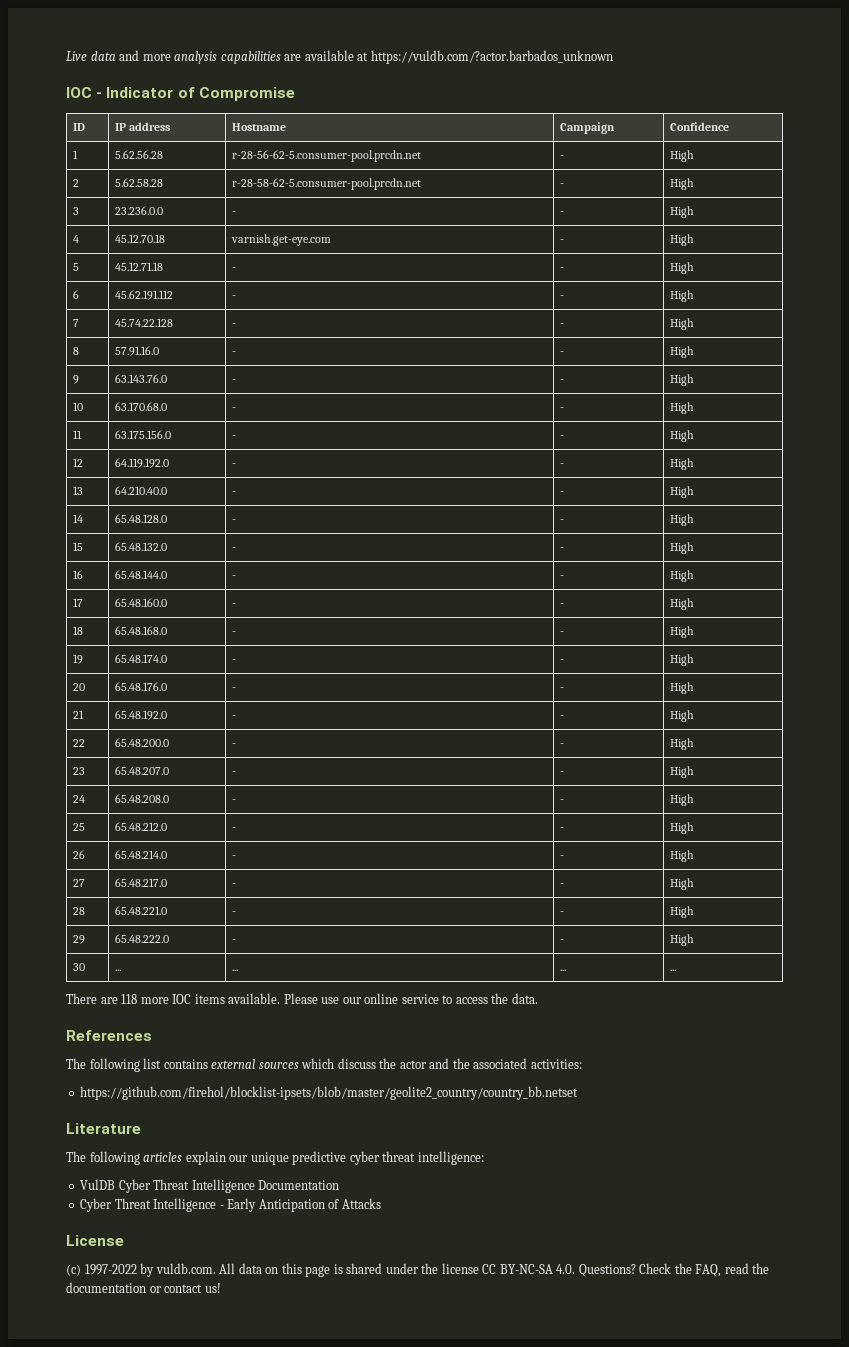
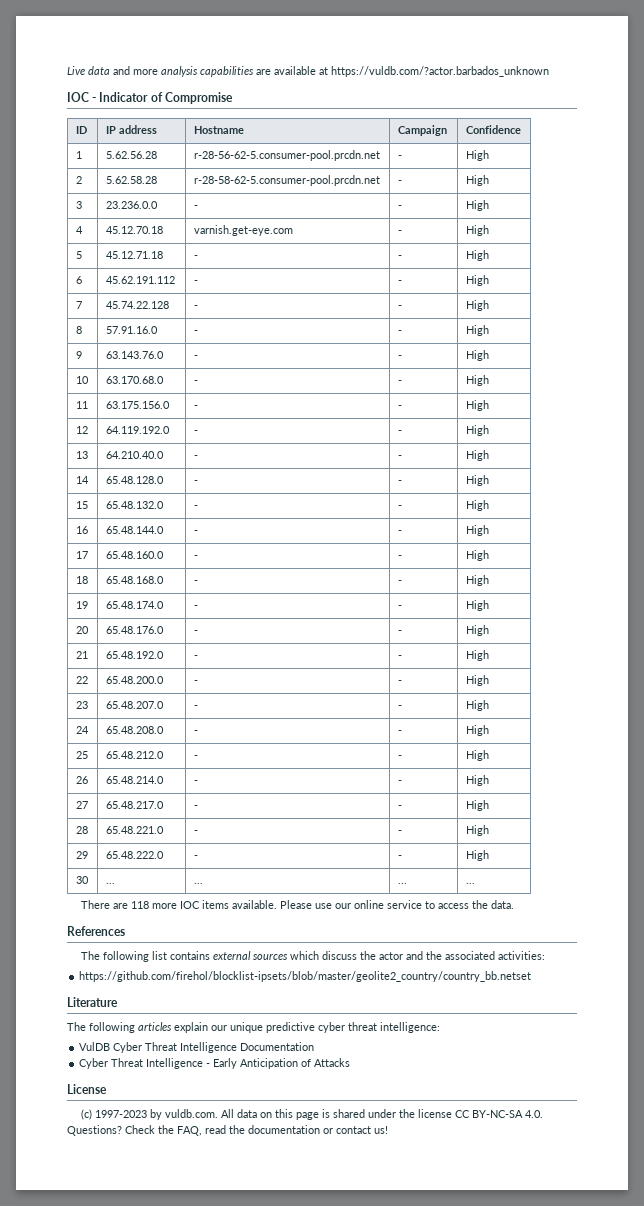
- (c) 1997-2022 by vuldb.com. All data on this page is shared under the license CC BY-NC-SA 4.0. Questions?
+ (c) 1997-2023 by vuldb.com. All data on this page is shared under the license CC BY-NC-SA 4.0. Questions?

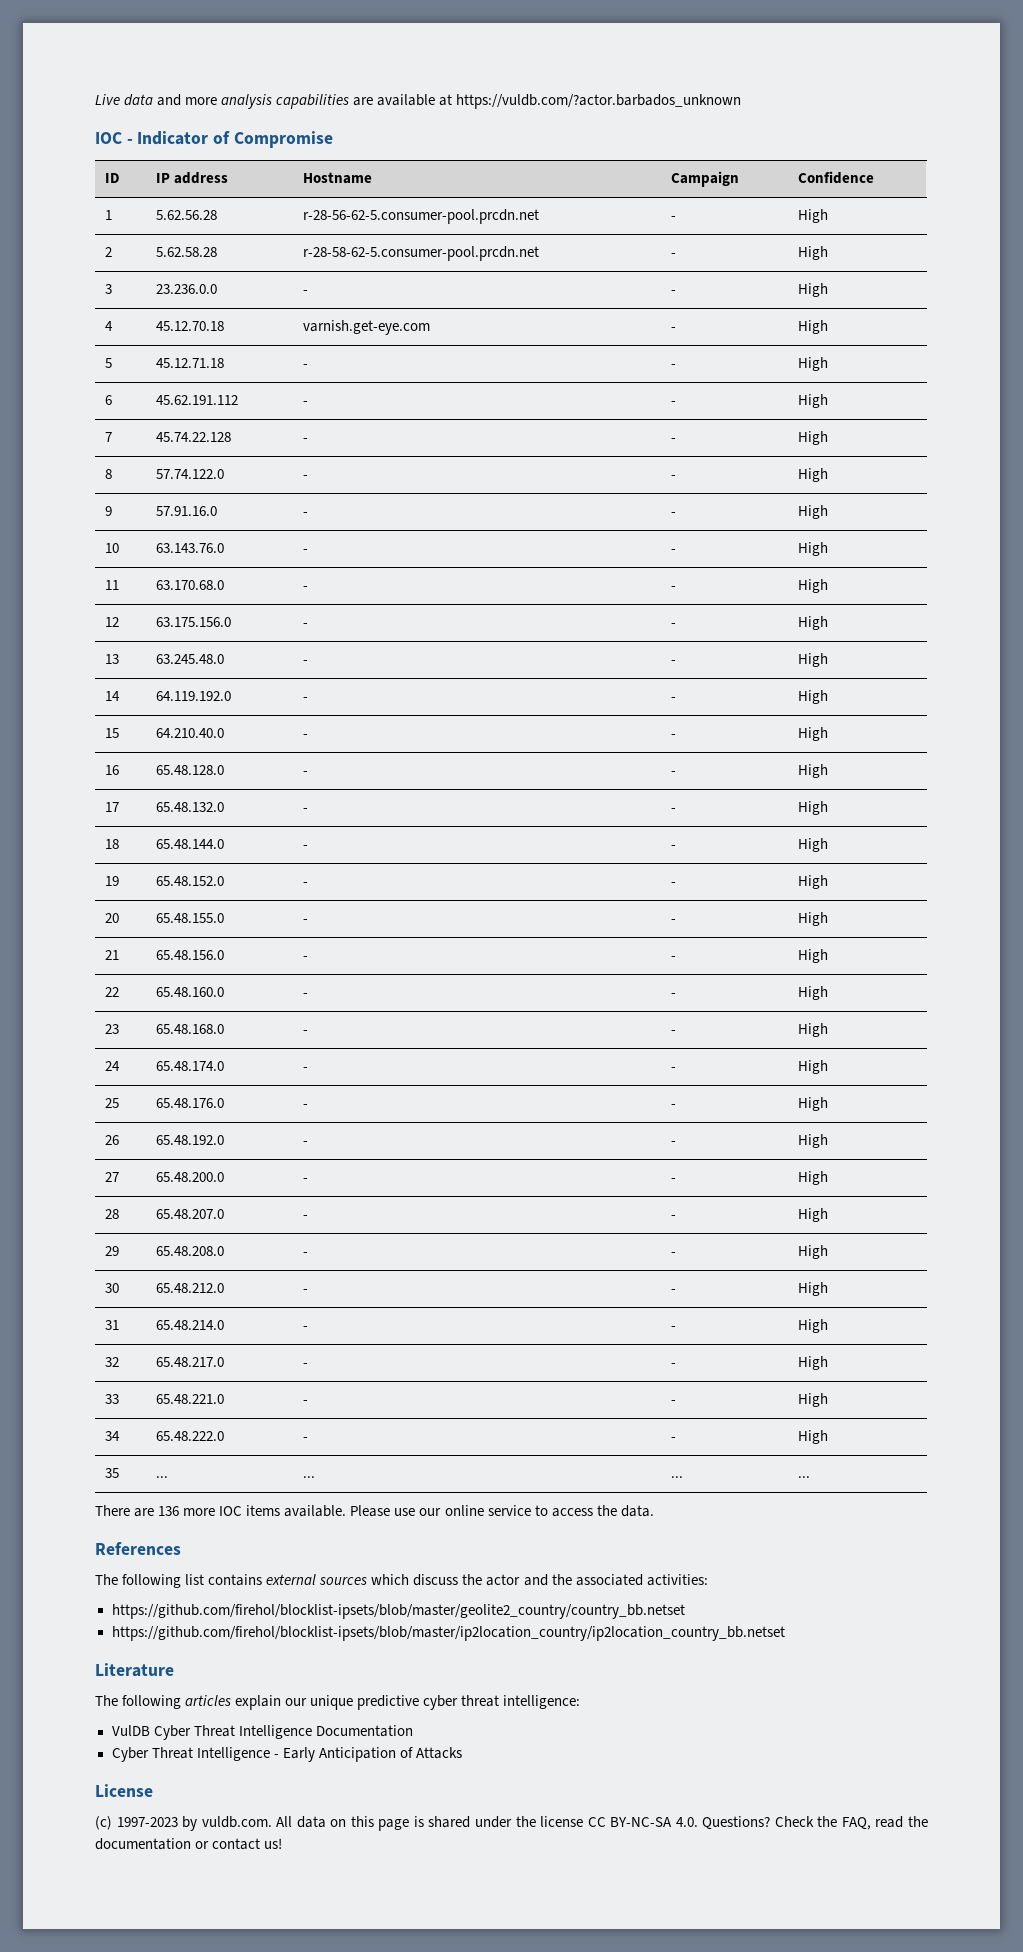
- 8 | 57.91.16.0 | - | - | High
+ 8 | 57.74.122.0 | - | - | High
- 9 | 63.143.76.0 | - | - | High
+ 9 | 57.91.16.0 | - | - | High
- 10 | 63.170.68.0 | - | - | High
+ 10 | 63.143.76.0 | - | - | High
- 11 | 63.175.156.0 | - | - | High
+ 11 | 63.170.68.0 | - | - | High
- 12 | 64.119.192.0 | - | - | High
+ 12 | 63.175.156.0 | - | - | High
- 13 | 64.210.40.0 | - | - | High
+ 13 | 63.245.48.0 | - | - | High
- 14 | 65.48.128.0 | - | - | High
+ 14 | 64.119.192.0 | - | - | High
- 15 | 65.48.132.0 | - | - | High
+ 15 | 64.210.40.0 | - | - | High
- 16 | 65.48.144.0 | - | - | High
+ 16 | 65.48.128.0 | - | - | High
- 17 | 65.48.160.0 | - | - | High
+ 17 | 65.48.132.0 | - | - | High
- 18 | 65.48.168.0 | - | - | High
+ 18 | 65.48.144.0 | - | - | High
- 19 | 65.48.174.0 | - | - | High
+ 19 | 65.48.152.0 | - | - | High
- 20 | 65.48.176.0 | - | - | High
+ 20 | 65.48.155.0 | - | - | High
- 21 | 65.48.192.0 | - | - | High
+ 21 | 65.48.156.0 | - | - | High
- 22 | 65.48.200.0 | - | - | High
+ 22 | 65.48.160.0 | - | - | High
- 23 | 65.48.207.0 | - | - | High
+ 23 | 65.48.168.0 | - | - | High
- 24 | 65.48.208.0 | - | - | High
+ 24 | 65.48.174.0 | - | - | High
- 25 | 65.48.212.0 | - | - | High
+ 25 | 65.48.176.0 | - | - | High
- 26 | 65.48.214.0 | - | - | High
+ 26 | 65.48.192.0 | - | - | High
- 27 | 65.48.217.0 | - | - | High
+ 27 | 65.48.200.0 | - | - | High
- 28 | 65.48.221.0 | - | - | High
+ 28 | 65.48.207.0 | - | - | High
- 29 | 65.48.222.0 | - | - | High
+ 29 | 65.48.208.0 | - | - | High
+ 30 | 65.48.212.0 | - | - | High
+ 31 | 65.48.214.0 | - | - | High
+ 32 | 65.48.217.0 | - | - | High
+ 33 | 65.48.221.0 | - | - | High
+ 34 | 65.48.222.0 | - | - | High
- 30 | ... | ... | ... | ...
+ 35 | ... | ... | ... | ...
- There are 118 more IOC items available.
+ There are 136 more IOC items available.
+ https://github.com/firehol/blocklist-ipsets/blob/master/ip2location_country/ip2location_country_bb.netset

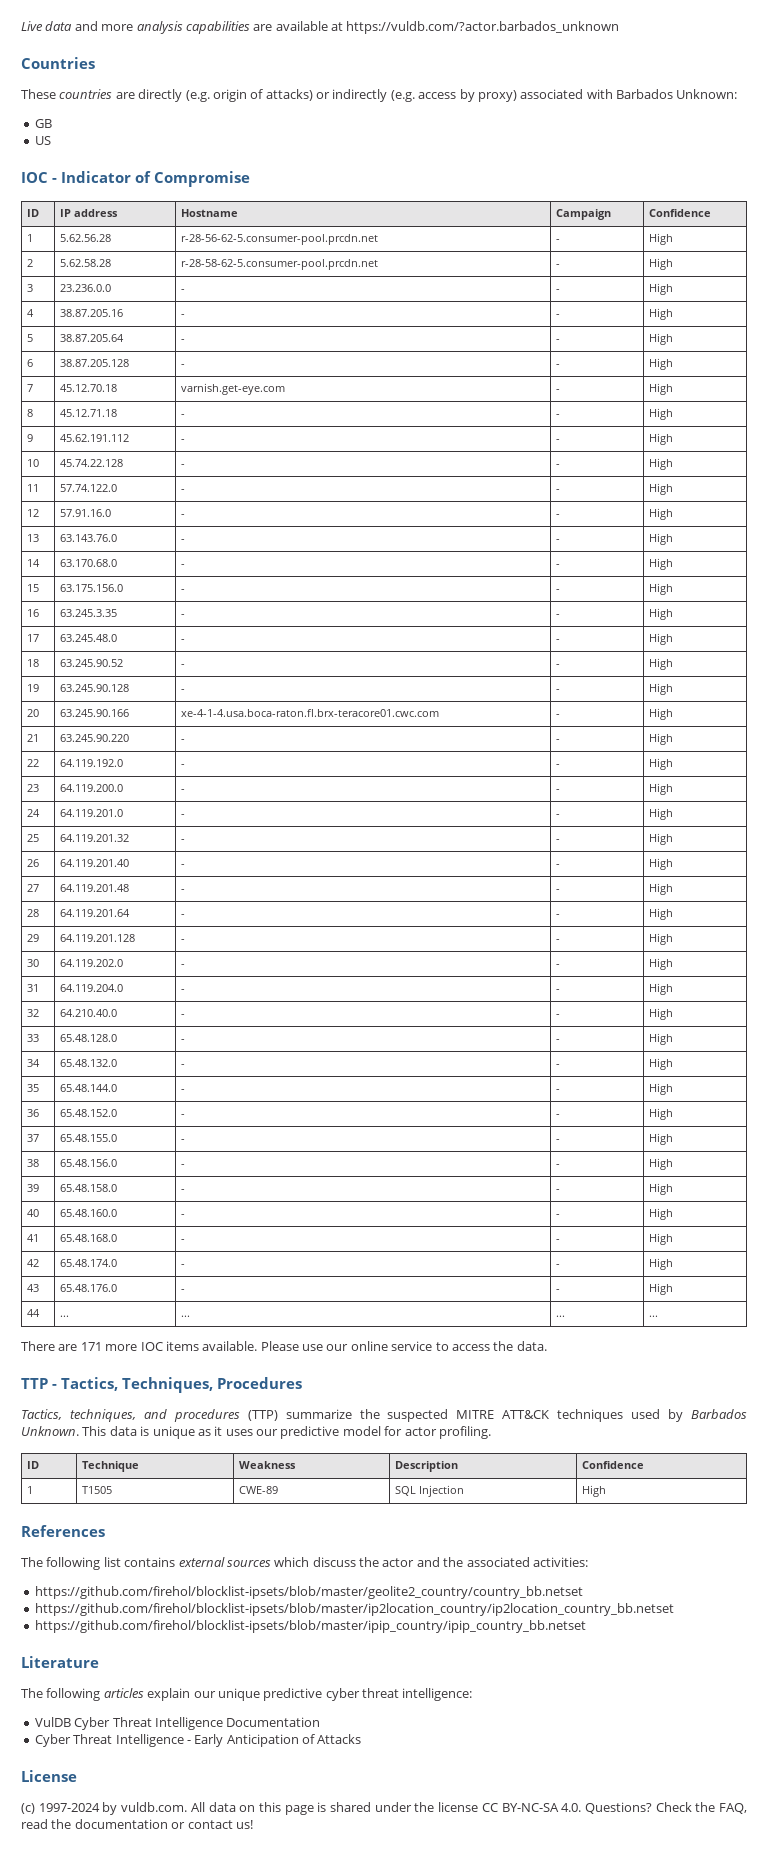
+ Countries
+ These countries are directly (e.g. origin of attacks) or indirectly (e.g. access by proxy) associated with Barbados Unknown:
+ GB
+ US
- 4 | 45.12.70.18 | varnish.get-eye.com | - | High
+ 4 | 38.87.205.16 | - | - | High
+ 5 | 38.87.205.64 | - | - | High
+ 6 | 38.87.205.128 | - | - | High
+ 7 | 45.12.70.18 | varnish.get-eye.com | - | High
- 5 | 45.12.71.18 | - | - | High
+ 8 | 45.12.71.18 | - | - | High
- 6 | 45.62.191.112 | - | - | High
+ 9 | 45.62.191.112 | - | - | High
- 7 | 45.74.22.128 | - | - | High
+ 10 | 45.74.22.128 | - | - | High
- 8 | 57.74.122.0 | - | - | High
+ 11 | 57.74.122.0 | - | - | High
- 9 | 57.91.16.0 | - | - | High
+ 12 | 57.91.16.0 | - | - | High
- 10 | 63.143.76.0 | - | - | High
+ 13 | 63.143.76.0 | - | - | High
- 11 | 63.170.68.0 | - | - | High
+ 14 | 63.170.68.0 | - | - | High
- 12 | 63.175.156.0 | - | - | High
+ 15 | 63.175.156.0 | - | - | High
- 13 | 63.245.48.0 | - | - | High
- 14 | 64.119.192.0 | - | - | High
- 15 | 64.210.40.0 | - | - | High
+ 16 | 63.245.3.35 | - | - | High
+ 17 | 63.245.48.0 | - | - | High
+ 18 | 63.245.90.52 | - | - | High
+ 19 | 63.245.90.128 | - | - | High
+ 20 | 63.245.90.166 | xe-4-1-4.usa.boca-raton.fl.brx-teracore01.cwc.com | - | High
+ 21 | 63.245.90.220 | - | - | High
+ 22 | 64.119.192.0 | - | - | High
+ 23 | 64.119.200.0 | - | - | High
+ 24 | 64.119.201.0 | - | - | High
+ 25 | 64.119.201.32 | - | - | High
+ 26 | 64.119.201.40 | - | - | High
+ 27 | 64.119.201.48 | - | - | High
+ 28 | 64.119.201.64 | - | - | High
+ 29 | 64.119.201.128 | - | - | High
+ 30 | 64.119.202.0 | - | - | High
+ 31 | 64.119.204.0 | - | - | High
+ 32 | 64.210.40.0 | - | - | High
- 16 | 65.48.128.0 | - | - | High
+ 33 | 65.48.128.0 | - | - | High
- 17 | 65.48.132.0 | - | - | High
+ 34 | 65.48.132.0 | - | - | High
- 18 | 65.48.144.0 | - | - | High
+ 35 | 65.48.144.0 | - | - | High
- 19 | 65.48.152.0 | - | - | High
+ 36 | 65.48.152.0 | - | - | High
- 20 | 65.48.155.0 | - | - | High
+ 37 | 65.48.155.0 | - | - | High
- 21 | 65.48.156.0 | - | - | High
+ 38 | 65.48.156.0 | - | - | High
- 22 | 65.48.160.0 | - | - | High
+ 39 | 65.48.158.0 | - | - | High
+ 40 | 65.48.160.0 | - | - | High
- 23 | 65.48.168.0 | - | - | High
+ 41 | 65.48.168.0 | - | - | High
- 24 | 65.48.174.0 | - | - | High
+ 42 | 65.48.174.0 | - | - | High
- 25 | 65.48.176.0 | - | - | High
+ 43 | 65.48.176.0 | - | - | High
- 26 | 65.48.192.0 | - | - | High
- 27 | 65.48.200.0 | - | - | High
- 28 | 65.48.207.0 | - | - | High
- 29 | 65.48.208.0 | - | - | High
- 30 | 65.48.212.0 | - | - | High
- 31 | 65.48.214.0 | - | - | High
- 32 | 65.48.217.0 | - | - | High
- 33 | 65.48.221.0 | - | - | High
- 34 | 65.48.222.0 | - | - | High
- 35 | ... | ... | ... | ...
+ 44 | ... | ... | ... | ...
- There are 136 more IOC items available.
+ There are 171 more IOC items available.
+ TTP - Tactics, Techniques, Procedures
+ Tactics, techniques, and procedures (TTP) summarize the suspected MITRE ATT&CK techniques used by Barbados Unknown. This data is unique as it uses our predictive model for actor profiling.
+ ID | Technique | Weakness | Description | Confidence
+ 1 | T1505 | CWE-89 | SQL Injection | High
+ https://github.com/firehol/blocklist-ipsets/blob/master/ipip_country/ipip_country_bb.netset
- (c) 1997-2023 by vuldb.com. All data on this page is shared under the license CC BY-NC-SA 4.0. Questions?
+ (c) 1997-2024 by vuldb.com. All data on this page is shared under the license CC BY-NC-SA 4.0. Questions?

